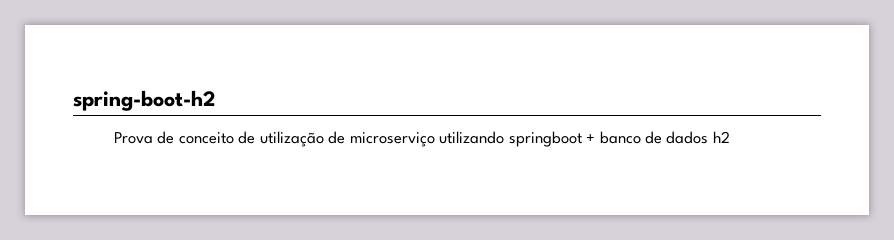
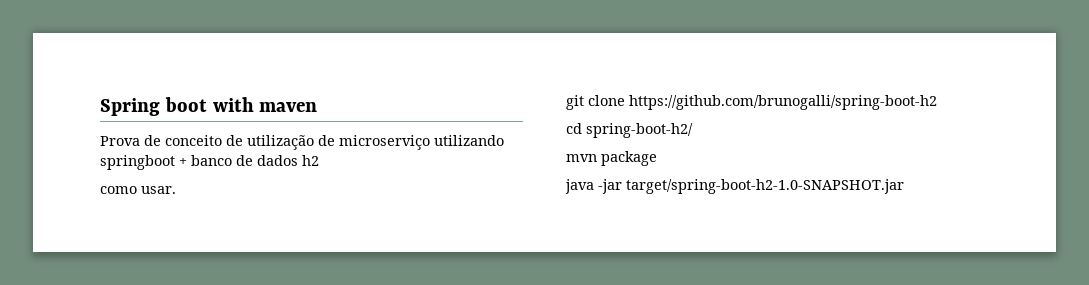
- spring-boot-h2
+ Spring boot with maven
+ como usar.
+ git clone https://github.com/brunogalli/spring-boot-h2
+ cd spring-boot-h2/
+ mvn package
+ java -jar target/spring-boot-h2-1.0-SNAPSHOT.jar

